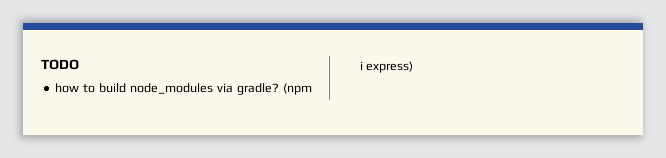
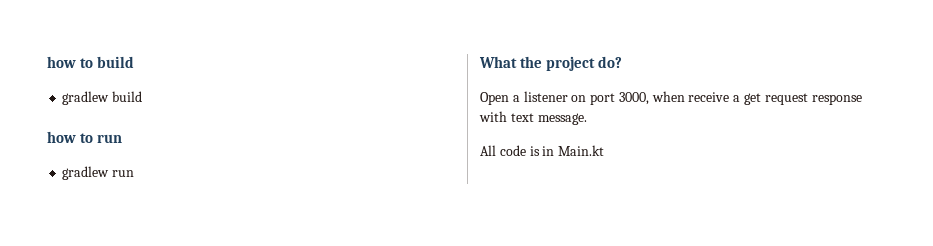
- TODO
- how to build node_modules via gradle? (npm i express)
+ how to build
+ gradlew build
+ how to run
+ gradlew run
+ What the project do?
+ Open a listener on port 3000, when receive a get request response with text message.
+ All code is in Main.kt

